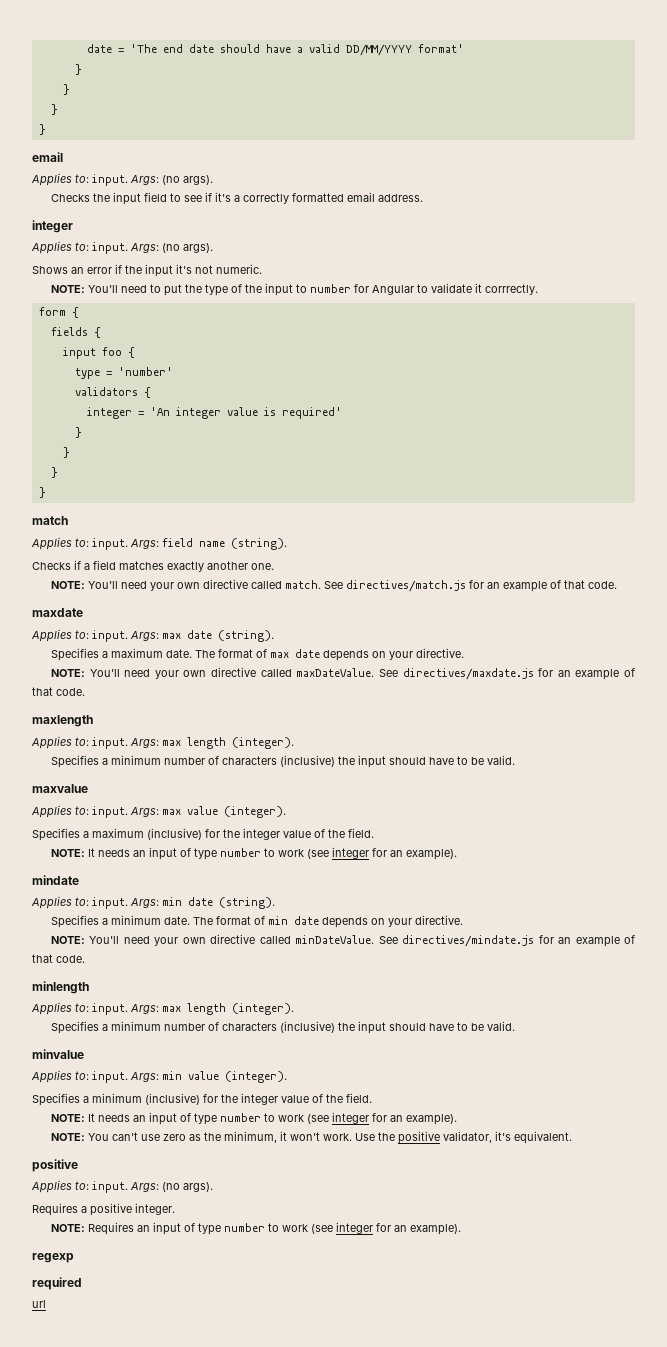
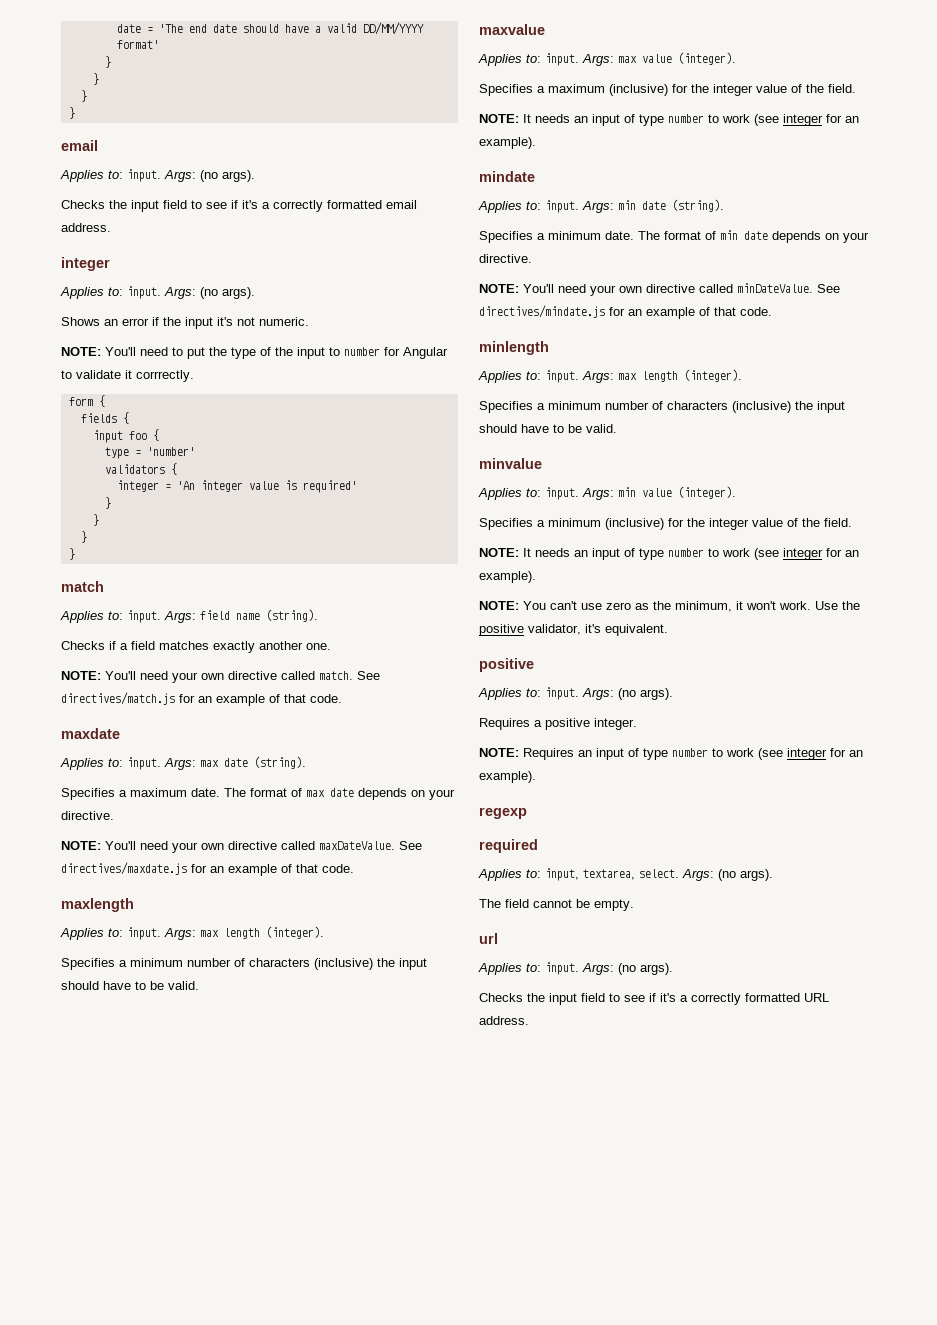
+ Applies to: input, textarea, select. Args: (no args).
+ The field cannot be empty.
  url
+ Applies to: input. Args: (no args).
+ Checks the input field to see if it's a correctly formatted URL address.

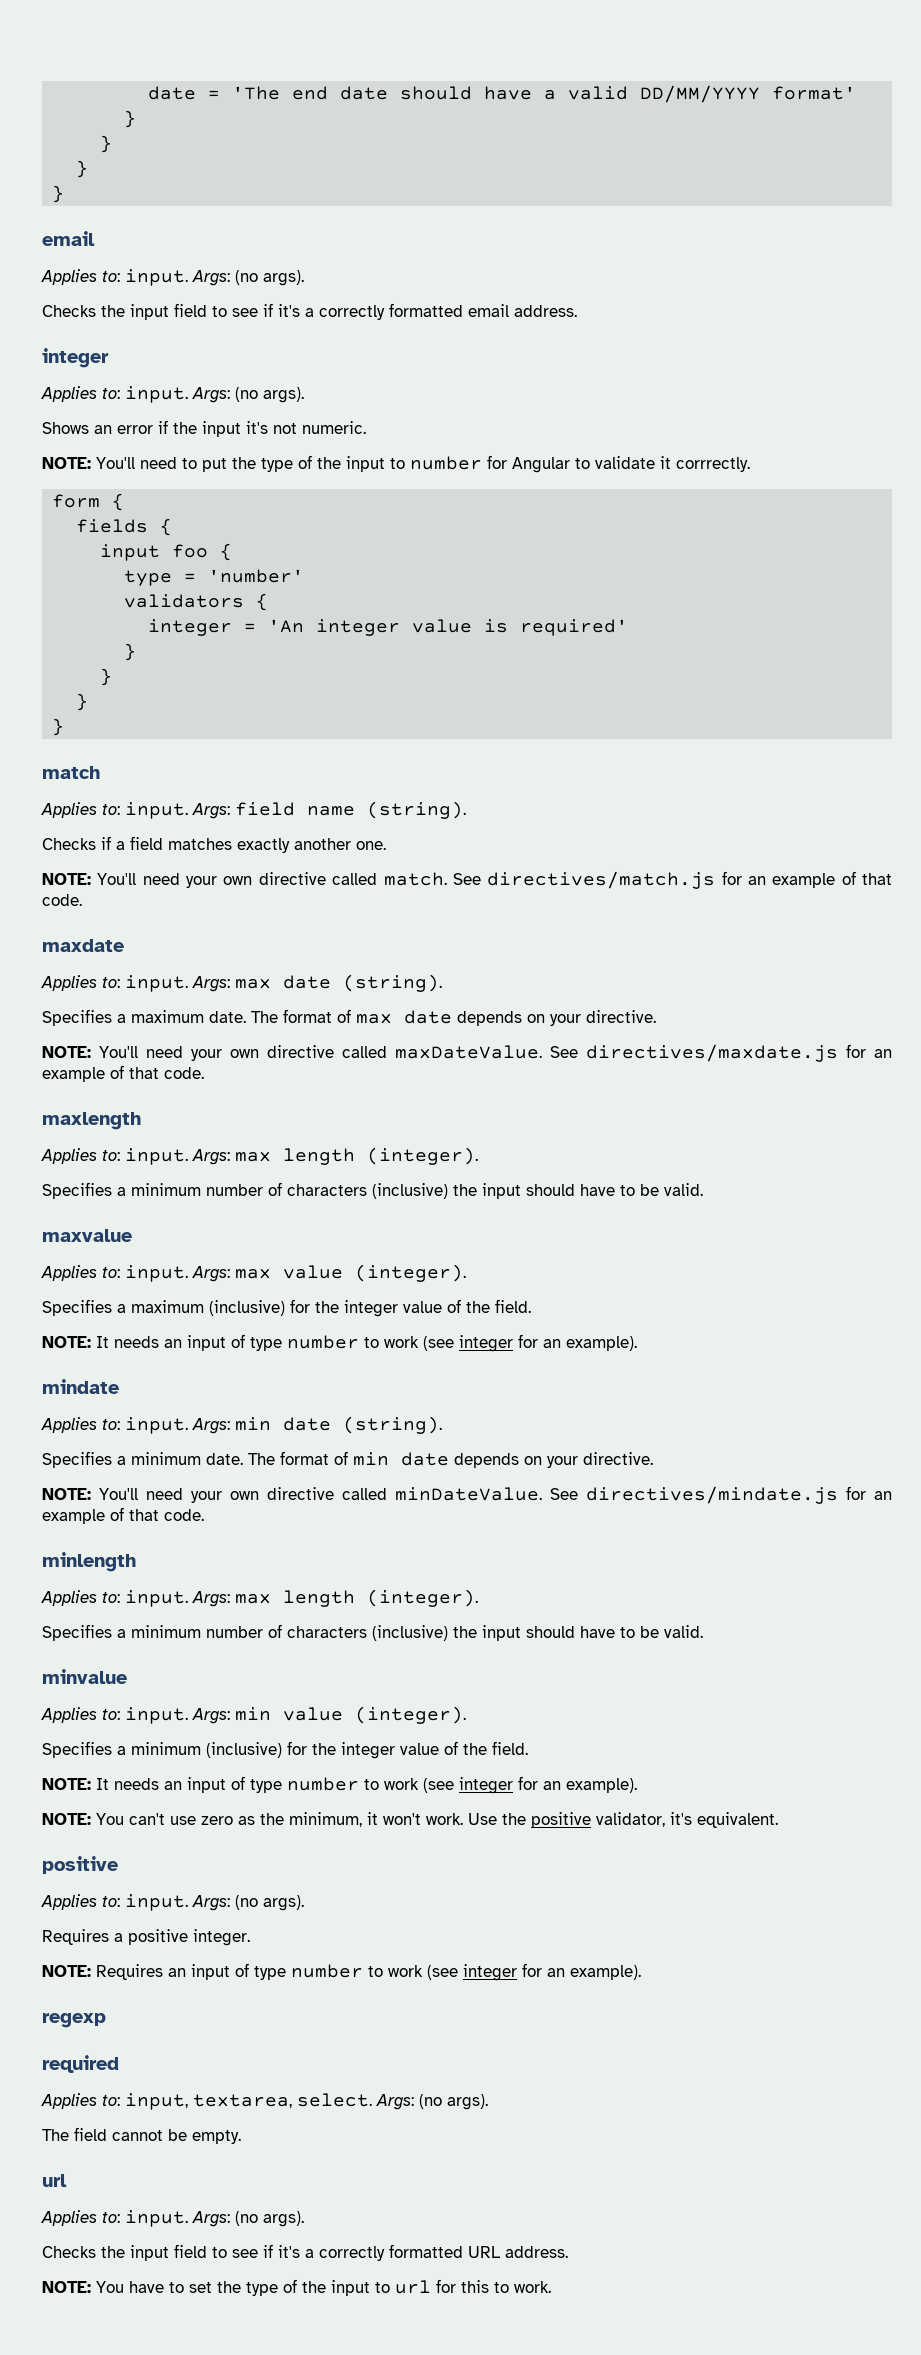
+ NOTE: You have to set the type of the input to url for this to work.

